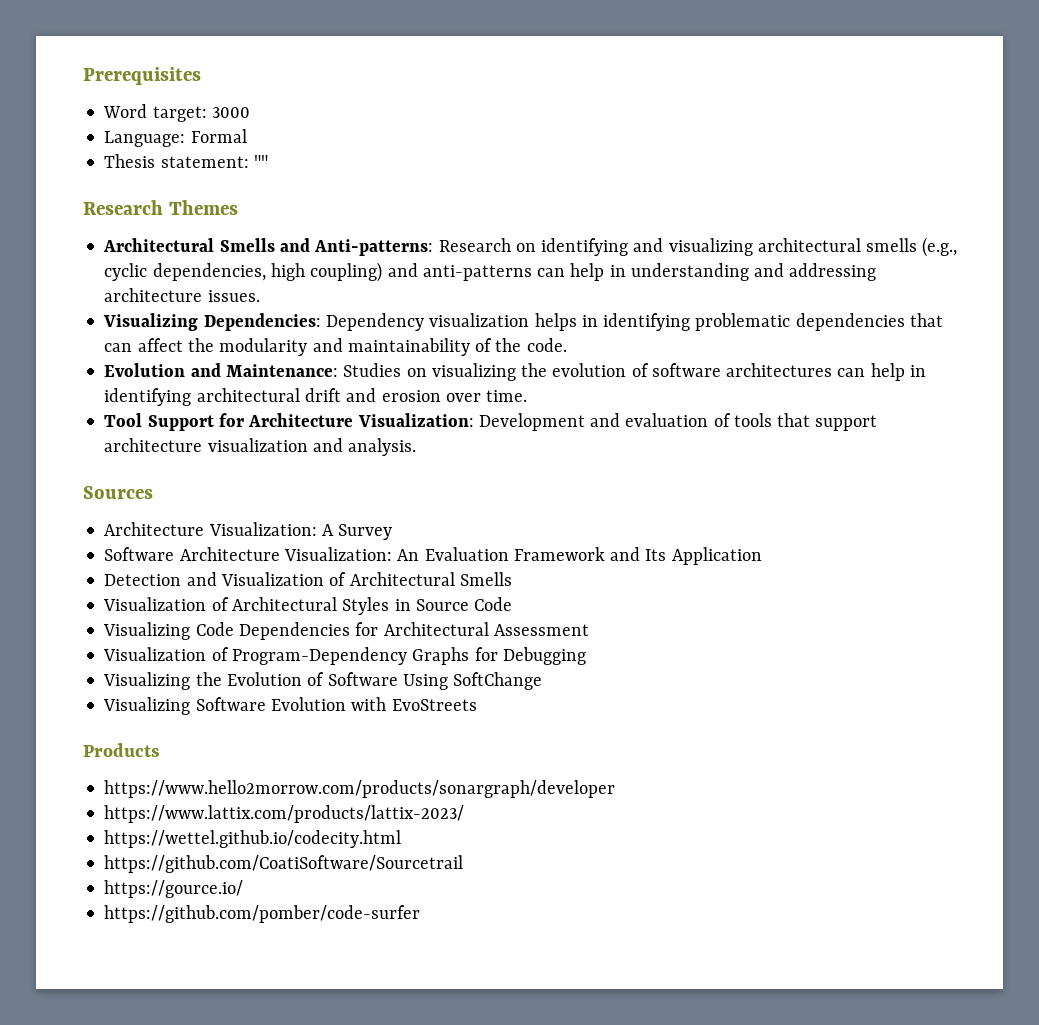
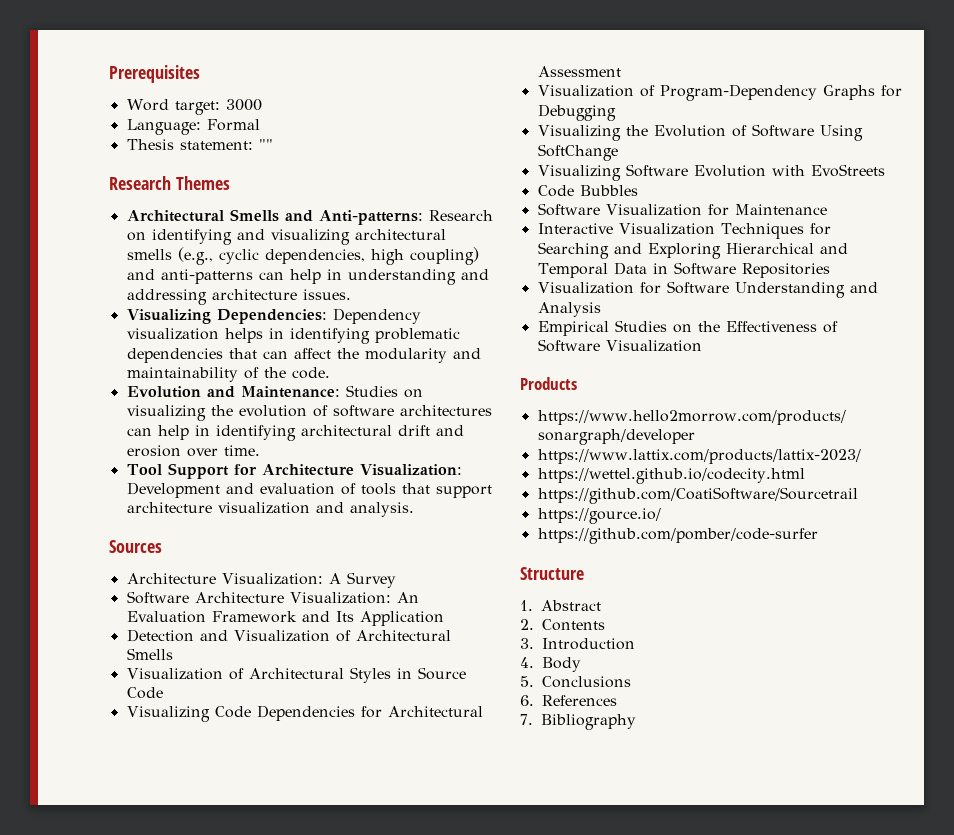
+ Code Bubbles
+ Software Visualization for Maintenance
+ Interactive Visualization Techniques for Searching and Exploring Hierarchical and Temporal Data in Software Repositories
+ Visualization for Software Understanding and Analysis
+ Empirical Studies on the Effectiveness of Software Visualization
+ Structure
+ 1. Abstract
+ 2. Contents
+ 3. Introduction
+ 4. Body
+ 5. Conclusions
+ 6. References
+ 7. Bibliography

